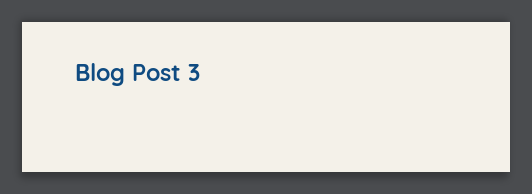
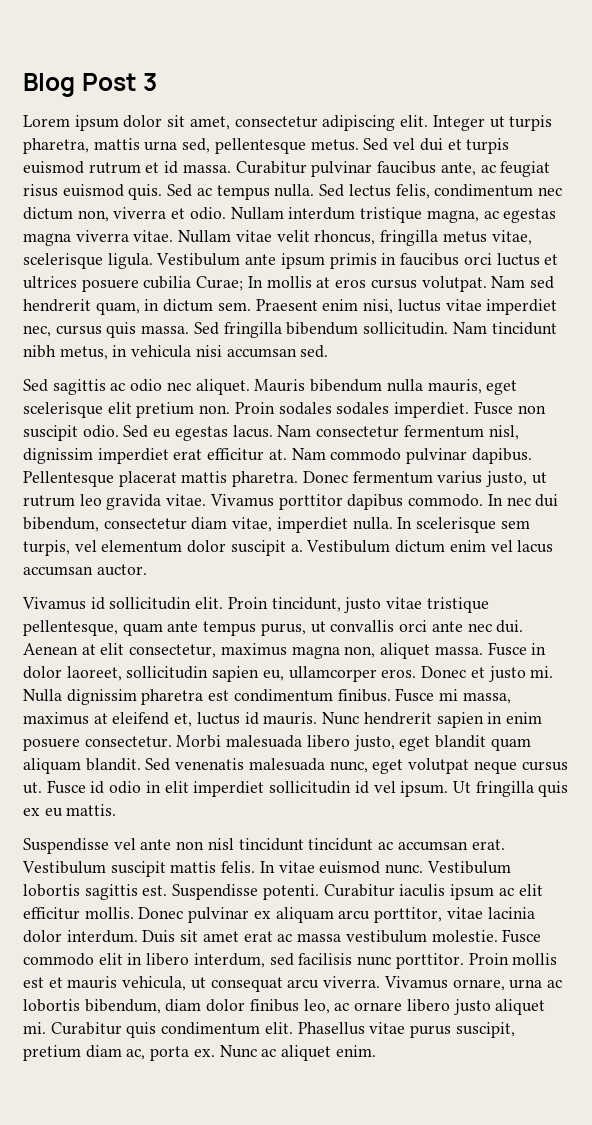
+ Lorem ipsum dolor sit amet, consectetur adipiscing elit. Integer ut turpis pharetra, mattis urna sed, pellentesque metus. Sed vel dui et turpis euismod rutrum et id massa. Curabitur pulvinar faucibus ante, ac feugiat risus euismod quis. Sed ac tempus nulla. Sed lectus felis, condimentum nec dictum non, viverra et odio. Nullam interdum tristique magna, ac egestas magna viverra vitae. Nullam vitae velit rhoncus, fringilla metus vitae, scelerisque ligula. Vestibulum ante ipsum primis in faucibus orci luctus et ultrices posuere cubilia Curae; In mollis at eros cursus volutpat. Nam sed hendrerit quam, in dictum sem. Praesent enim nisi, luctus vitae imperdiet nec, cursus quis massa. Sed fringilla bibendum sollicitudin. Nam tincidunt nibh metus, in vehicula nisi accumsan sed.
+ Sed sagittis ac odio nec aliquet. Mauris bibendum nulla mauris, eget scelerisque elit pretium non. Proin sodales sodales imperdiet. Fusce non suscipit odio. Sed eu egestas lacus. Nam consectetur fermentum nisl, dignissim imperdiet erat efficitur at. Nam commodo pulvinar dapibus. Pellentesque placerat mattis pharetra. Donec fermentum varius justo, ut rutrum leo gravida vitae. Vivamus porttitor dapibus commodo. In nec dui bibendum, consectetur diam vitae, imperdiet nulla. In scelerisque sem turpis, vel elementum dolor suscipit a. Vestibulum dictum enim vel lacus accumsan auctor.
+ Vivamus id sollicitudin elit. Proin tincidunt, justo vitae tristique pellentesque, quam ante tempus purus, ut convallis orci ante nec dui. Aenean at elit consectetur, maximus magna non, aliquet massa. Fusce in dolor laoreet, sollicitudin sapien eu, ullamcorper eros. Donec et justo mi. Nulla dignissim pharetra est condimentum finibus. Fusce mi massa, maximus at eleifend et, luctus id mauris. Nunc hendrerit sapien in enim posuere consectetur. Morbi malesuada libero justo, eget blandit quam aliquam blandit. Sed venenatis malesuada nunc, eget volutpat neque cursus ut. Fusce id odio in elit imperdiet sollicitudin id vel ipsum. Ut fringilla quis ex eu mattis.
+ Suspendisse vel ante non nisl tincidunt tincidunt ac accumsan erat. Vestibulum suscipit mattis felis. In vitae euismod nunc. Vestibulum lobortis sagittis est. Suspendisse potenti. Curabitur iaculis ipsum ac elit efficitur mollis. Donec pulvinar ex aliquam arcu porttitor, vitae lacinia dolor interdum. Duis sit amet erat ac massa vestibulum molestie. Fusce commodo elit in libero interdum, sed facilisis nunc porttitor. Proin mollis est et mauris vehicula, ut consequat arcu viverra. Vivamus ornare, urna ac lobortis bibendum, diam dolor finibus leo, ac ornare libero justo aliquet mi. Curabitur quis condimentum elit. Phasellus vitae purus suscipit, pretium diam ac, porta ex. Nunc ac aliquet enim.

